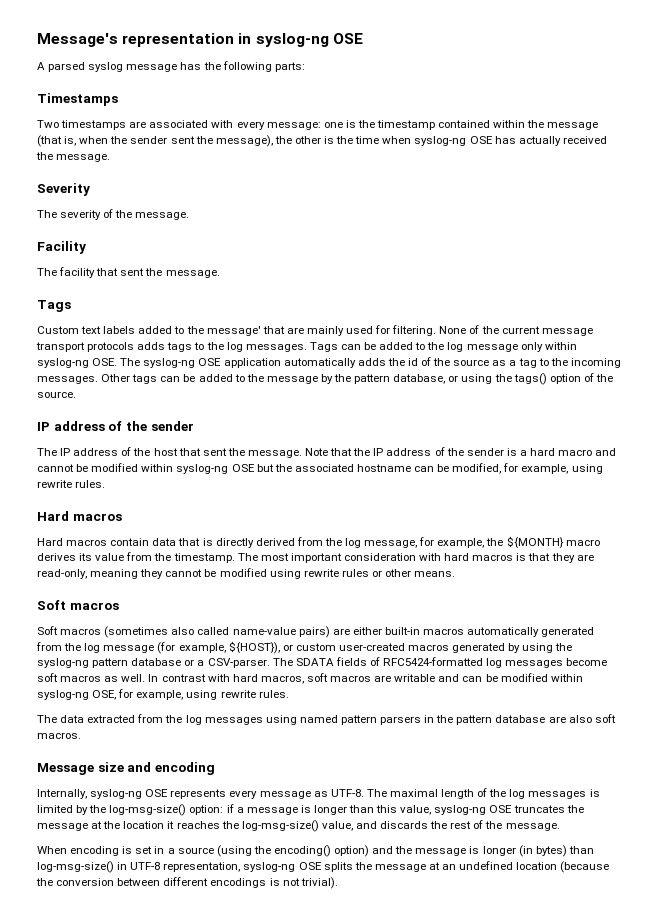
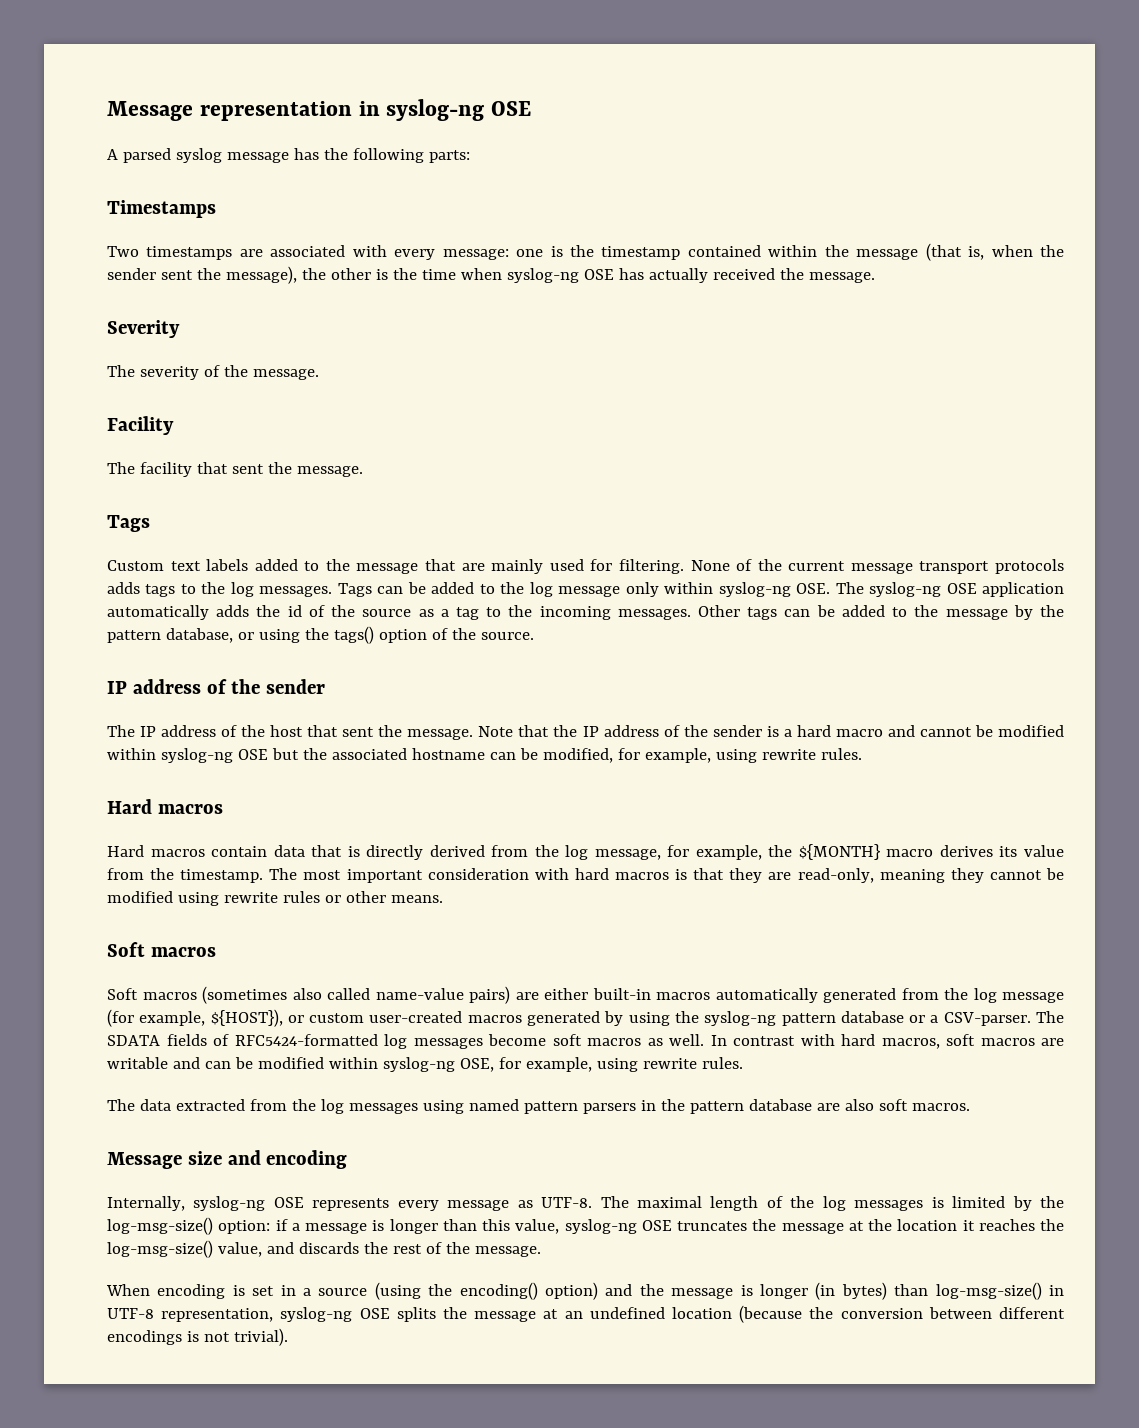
- Message's representation in syslog-ng OSE
+ Message representation in syslog-ng OSE
- Custom text labels added to the message' that are mainly used for filtering.
+ Custom text labels added to the message that are mainly used for filtering.

